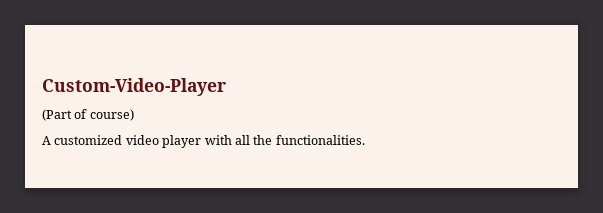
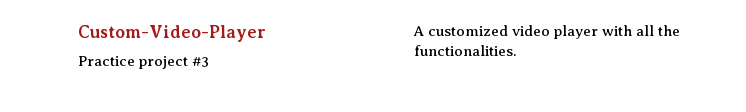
- (Part of course)
+ Practice project #3

